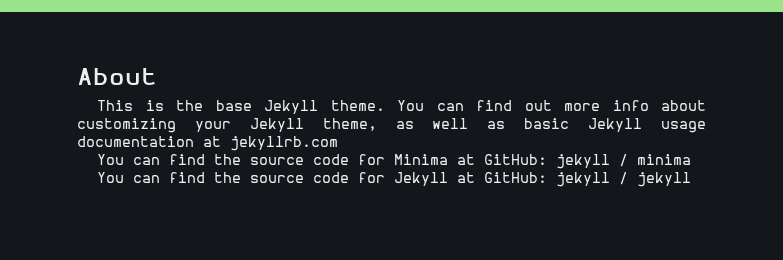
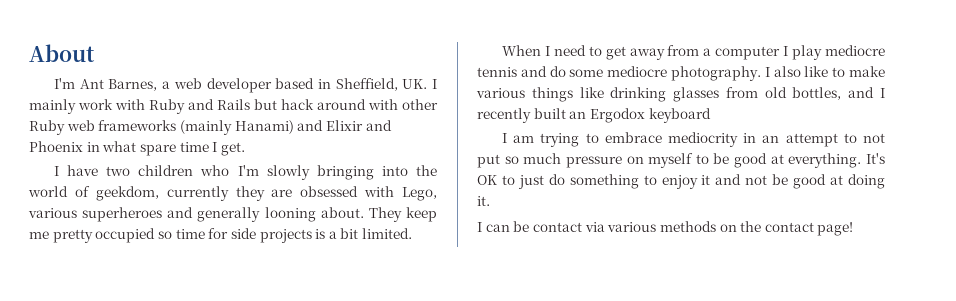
- This is the base Jekyll theme. You can find out more info about customizing your Jekyll theme, as well as basic Jekyll usage documentation at jekyllrb.com
- You can find the source code for Minima at GitHub: jekyll / minima
- You can find the source code for Jekyll at GitHub: jekyll / jekyll
+ I'm Ant Barnes, a web developer based in Sheffield, UK. I mainly work with Ruby and Rails but hack around with other Ruby web frameworks (mainly Hanami) and Elixir and Phoenix in what spare time I get.
+ I have two children who I'm slowly bringing into the world of geekdom, currently they are obsessed with Lego, various superheroes and generally looning about. They keep me pretty occupied so time for side projects is a bit limited.
+ When I need to get away from a computer I play mediocre tennis and do some mediocre photography. I also like to make various things like drinking glasses from old bottles, and I recently built an Ergodox keyboard
+ I am trying to embrace mediocrity in an attempt to not put so much pressure on myself to be good at everything. It's OK to just do something to enjoy it and not be good at doing it.
+ I can be contact via various methods on the contact page!

